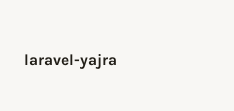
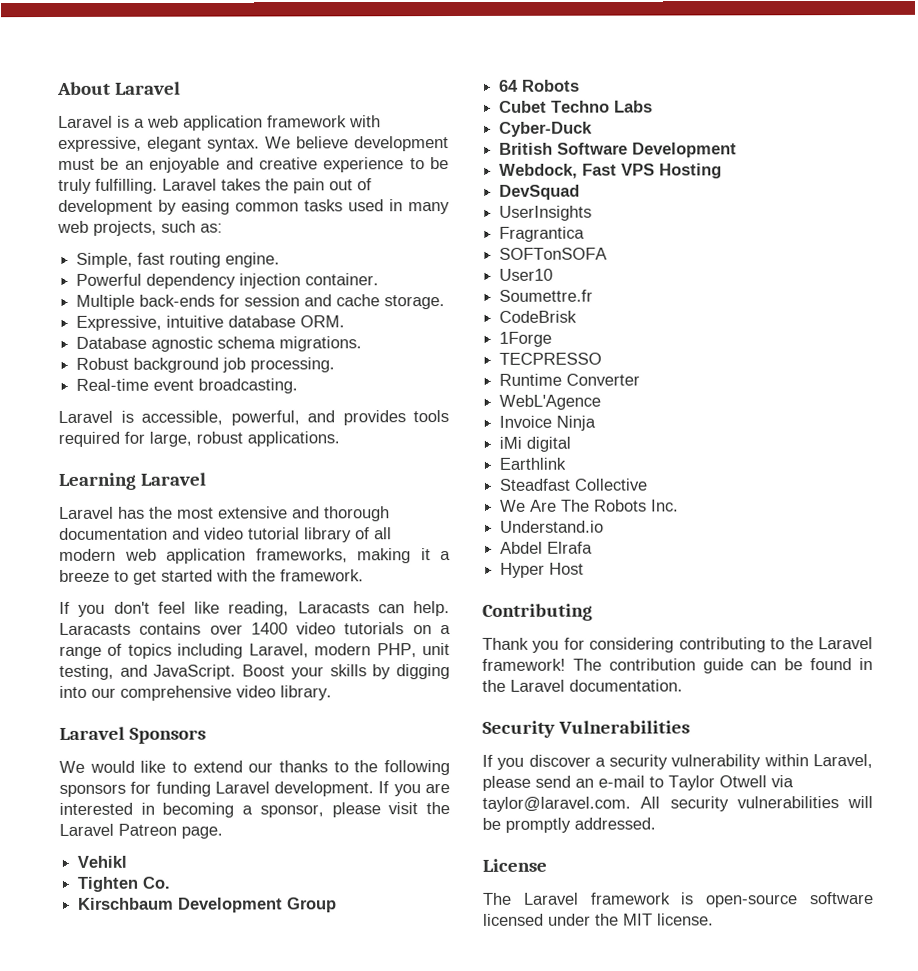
- laravel-yajra
+ About Laravel
+ Laravel is a web application framework with expressive, elegant syntax. We believe development must be an enjoyable and creative experience to be truly fulfilling. Laravel takes the pain out of development by easing common tasks used in many web projects, such as:
+ Simple, fast routing engine.
+ Powerful dependency injection container.
+ Multiple back-ends for session and cache storage.
+ Expressive, intuitive database ORM.
+ Database agnostic schema migrations.
+ Robust background job processing.
+ Real-time event broadcasting.
+ Laravel is accessible, powerful, and provides tools required for large, robust applications.
+ Learning Laravel
+ Laravel has the most extensive and thorough documentation and video tutorial library of all modern web application frameworks, making it a breeze to get started with the framework.
+ If you don't feel like reading, Laracasts can help. Laracasts contains over 1400 video tutorials on a range of topics including Laravel, modern PHP, unit testing, and JavaScript. Boost your skills by digging into our comprehensive video library.
+ Laravel Sponsors
+ We would like to extend our thanks to the following sponsors for funding Laravel development. If you are interested in becoming a sponsor, please visit the Laravel Patreon page.
+ Vehikl
+ Tighten Co.
+ Kirschbaum Development Group
+ 64 Robots
+ Cubet Techno Labs
+ Cyber-Duck
+ British Software Development
+ Webdock, Fast VPS Hosting
+ DevSquad
+ UserInsights
+ Fragrantica
+ SOFTonSOFA
+ User10
+ Soumettre.fr
+ CodeBrisk
+ 1Forge
+ TECPRESSO
+ Runtime Converter
+ WebL'Agence
+ Invoice Ninja
+ iMi digital
+ Earthlink
+ Steadfast Collective
+ We Are The Robots Inc.
+ Understand.io
+ Abdel Elrafa
+ Hyper Host
+ Contributing
+ Thank you for considering contributing to the Laravel framework! The contribution guide can be found in the Laravel documentation.
+ Security Vulnerabilities
+ If you discover a security vulnerability within Laravel, please send an e-mail to Taylor Otwell via taylor@laravel.com. All security vulnerabilities will be promptly addressed.
+ License
+ The Laravel framework is open-source software licensed under the MIT license.

